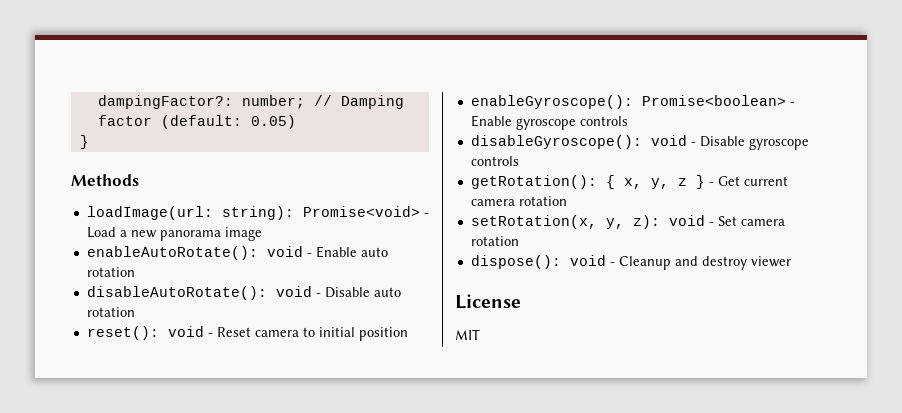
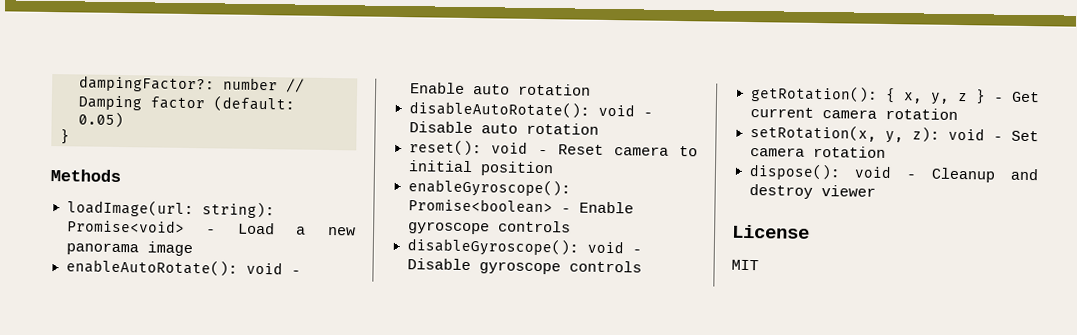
- dampingFactor?: number; // Damping factor (default: 0.05)
+ dampingFactor?: number // Damping factor (default: 0.05)

